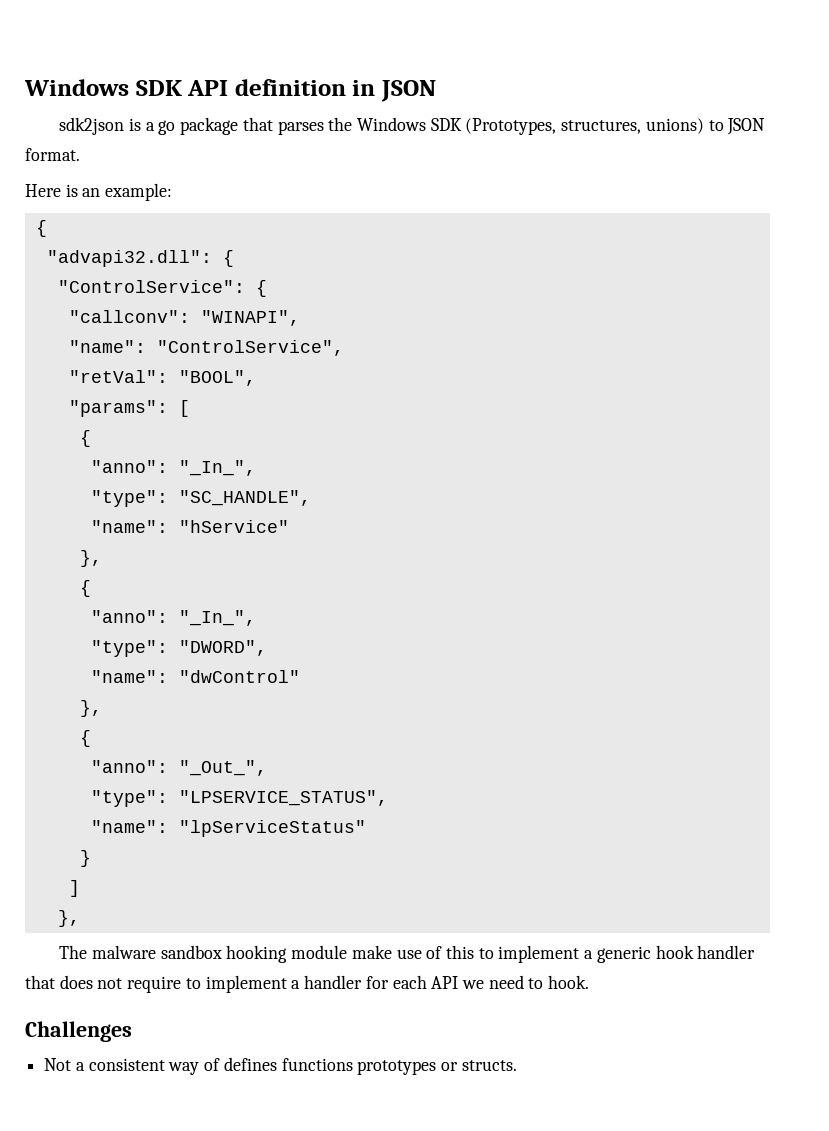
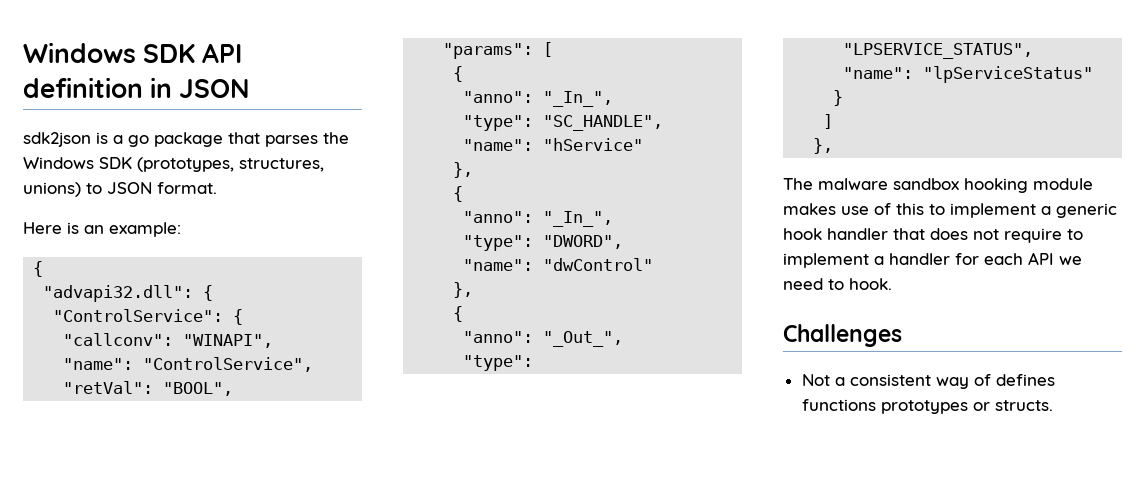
- sdk2json is a go package that parses the Windows SDK (Prototypes, structures, unions) to JSON format.
+ sdk2json is a go package that parses the Windows SDK (prototypes, structures, unions) to JSON format.
- The malware sandbox hooking module make use of this to implement a generic hook handler that does not require to implement a handler for each API we need to hook.
+ The malware sandbox hooking module makes use of this to implement a generic hook handler that does not require to implement a handler for each API we need to hook.

